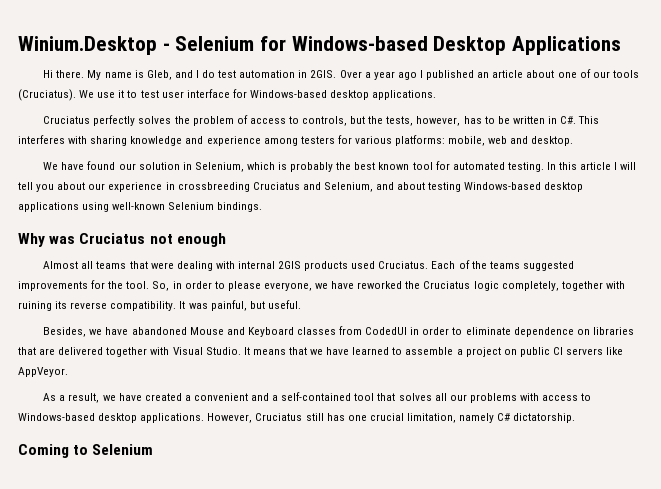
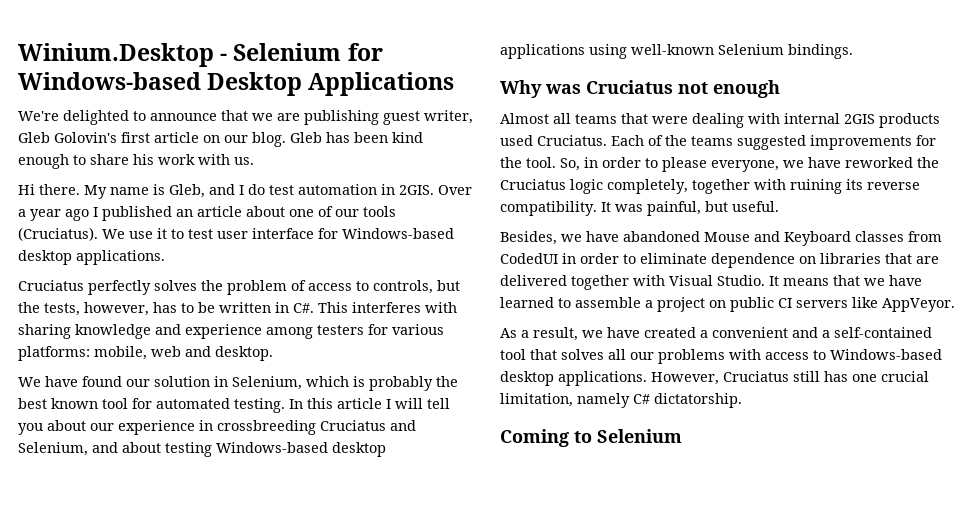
+ We're delighted to announce that we are publishing guest writer, Gleb Golovin's first article on our blog. Gleb has been kind enough to share his work with us.

